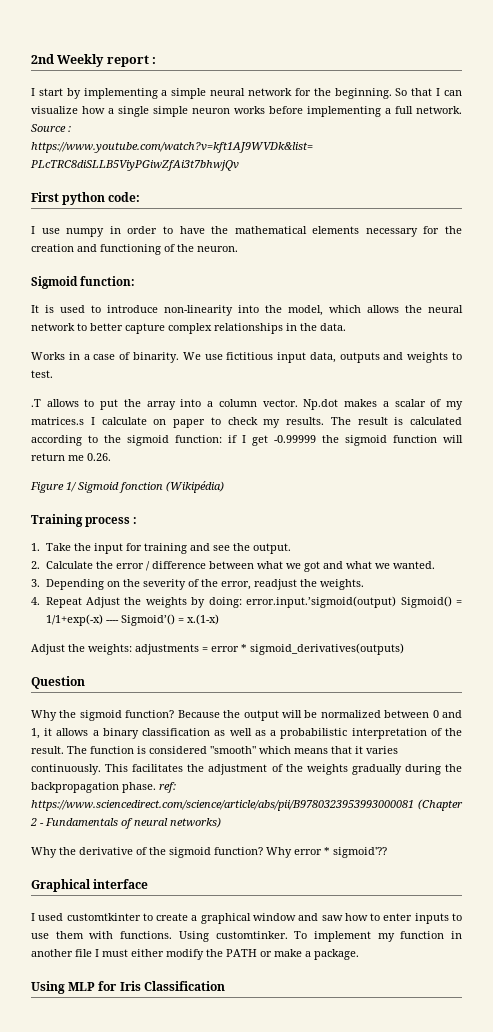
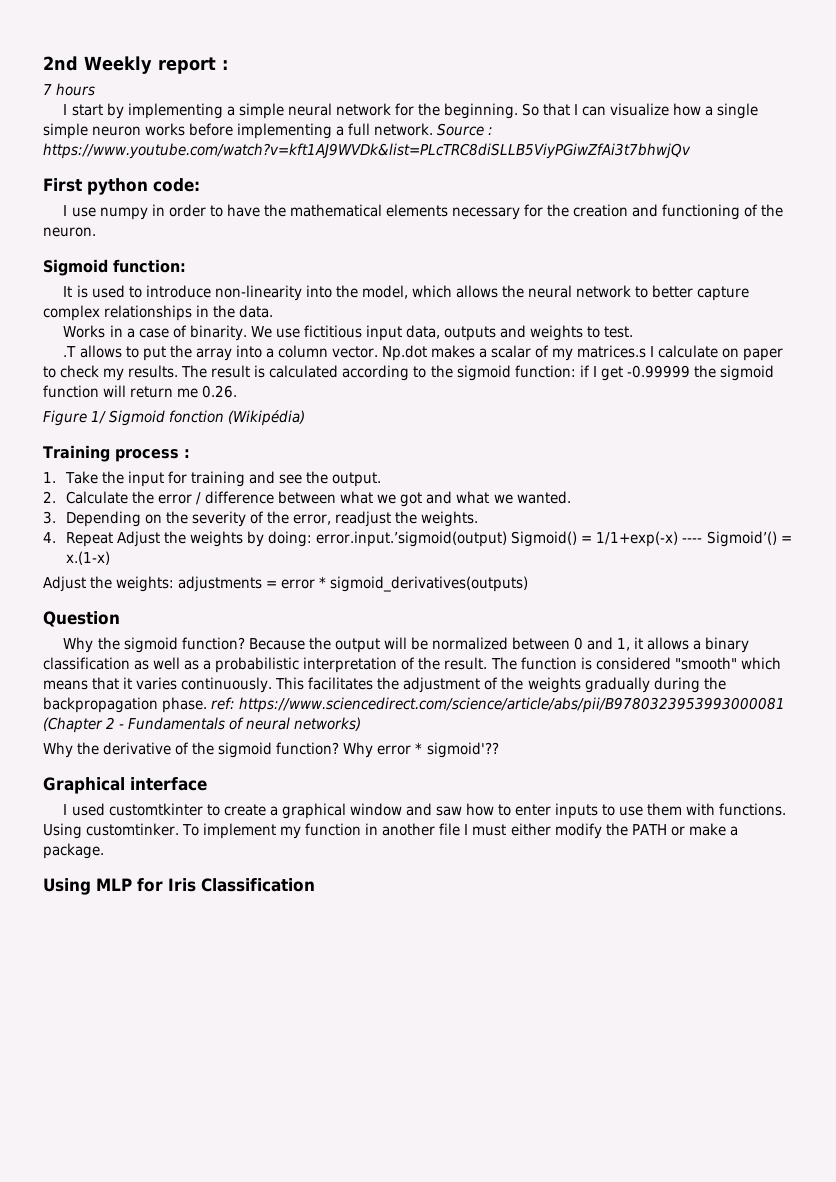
+ 7 hours

